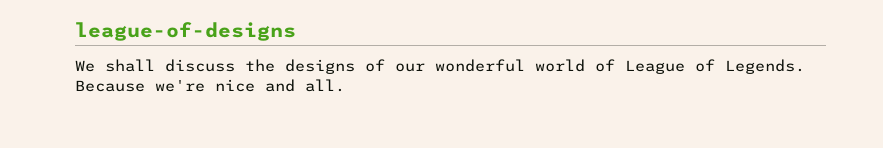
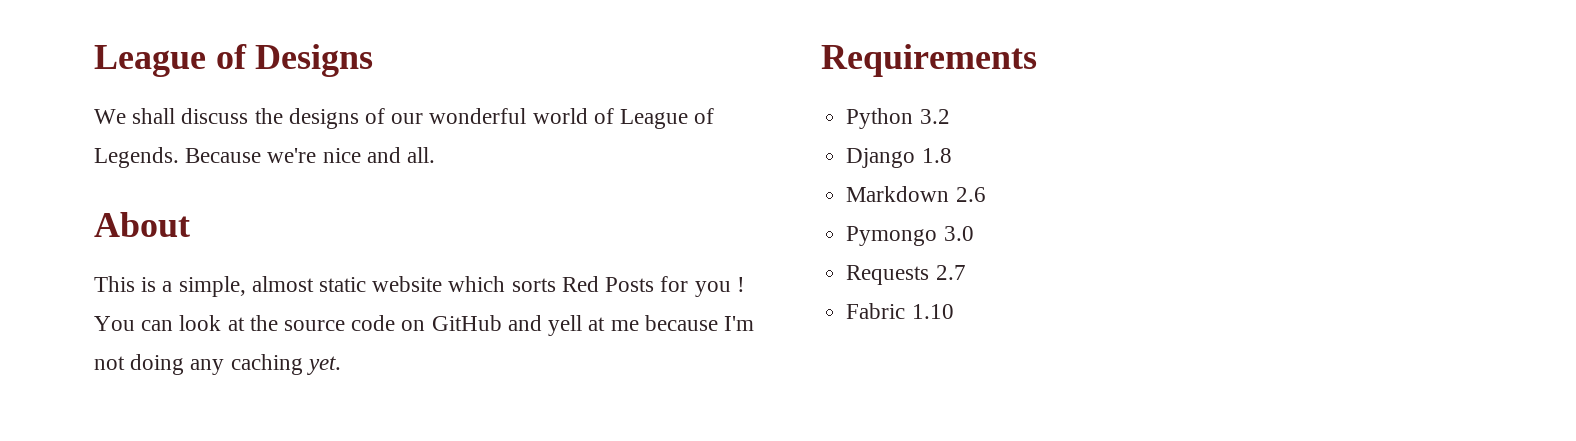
- league-of-designs
+ League of Designs
+ About
+ This is a simple, almost static website which sorts Red Posts for you ! You can look at the source code on GitHub and yell at me because I'm not doing any caching yet.
+ Requirements
+ Python 3.2
+ Django 1.8
+ Markdown 2.6
+ Pymongo 3.0
+ Requests 2.7
+ Fabric 1.10

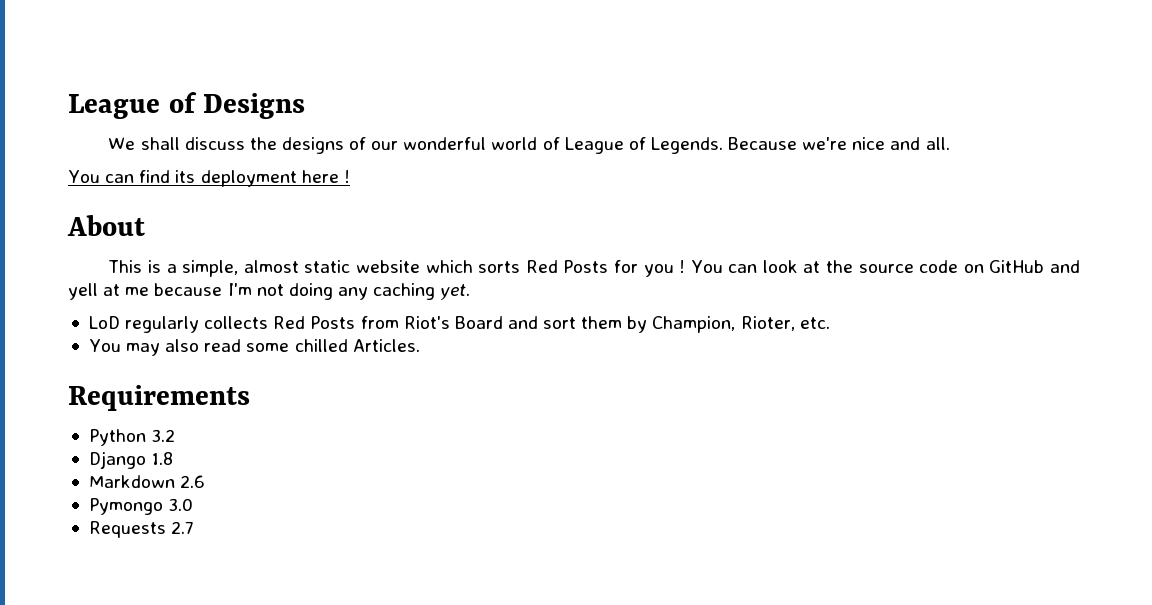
+ You can find its deployment here !
+ LoD regularly collects Red Posts from Riot's Board and sort them by Champion, Rioter, etc.
+ You may also read some chilled Articles.
- Fabric 1.10

